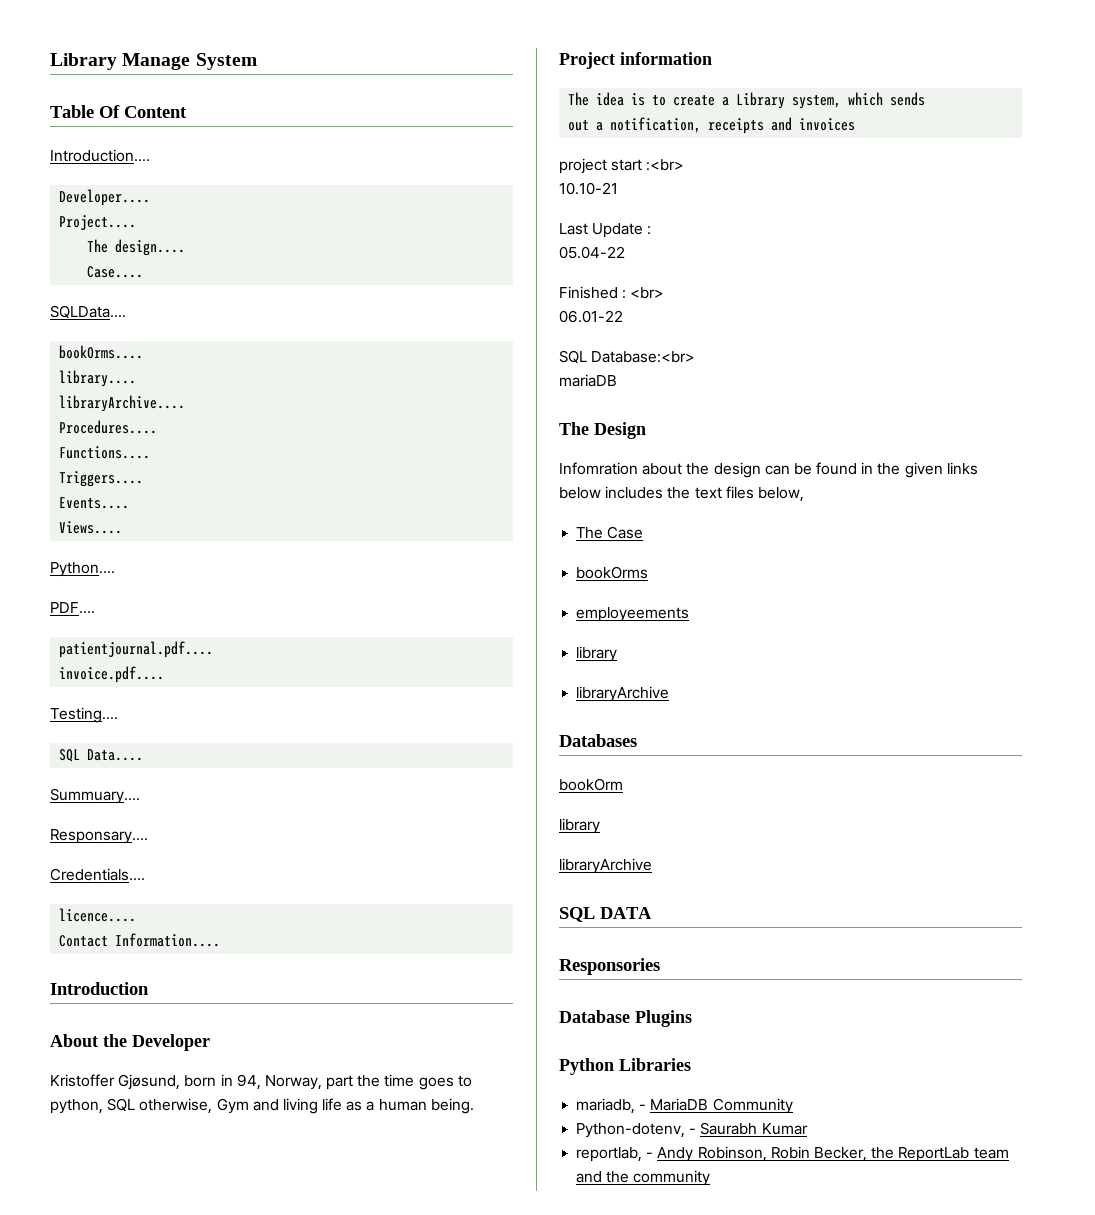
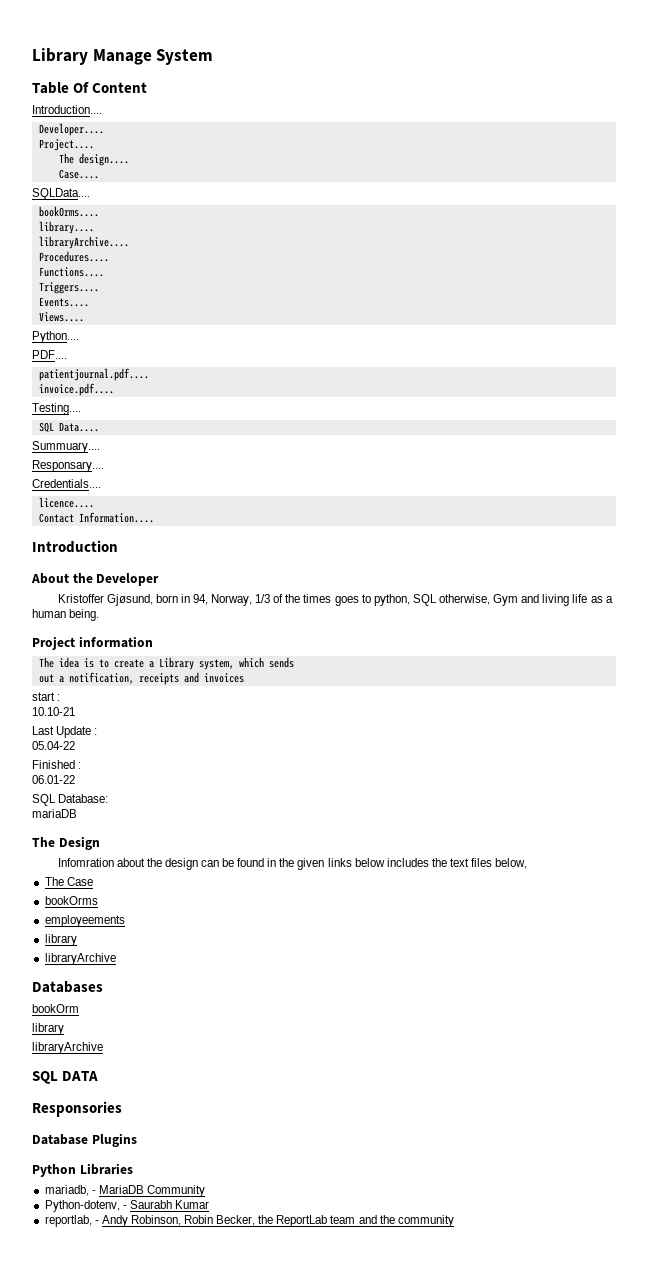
- Kristoffer Gjøsund, born in 94, Norway, part the time goes to python, SQL otherwise, Gym and living life as a human being.
+ Kristoffer Gjøsund, born in 94, Norway, 1/3 of the times goes to python, SQL otherwise, Gym and living life as a human being.
- project start :<br>
+ start :
- Finished : <br>
+ Finished :
- SQL Database:<br>
+ SQL Database:

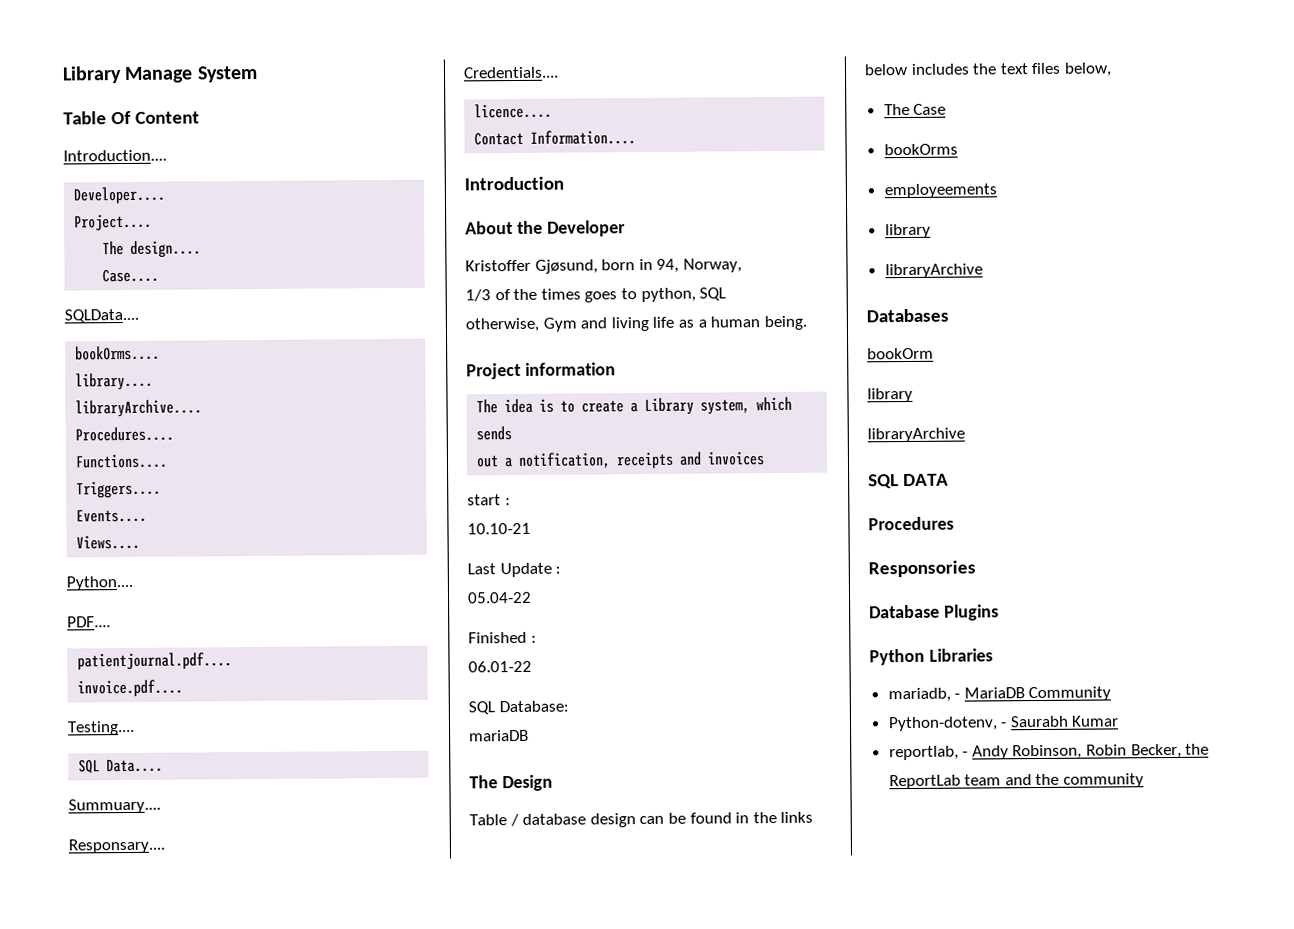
- Kristoffer Gjøsund, born in 94, Norway, 1/3 of the times goes to python, SQL otherwise, Gym and living life as a human being.
+ Kristoffer Gjøsund, born in 94, Norway,
+ 1/3 of the times goes to python, SQL
+ otherwise, Gym and living life as a human being.
- Infomration about the design can be found in the given links below includes the text files below,
+ Table / database design can be found in the links below includes the text files below,
+ Procedures

